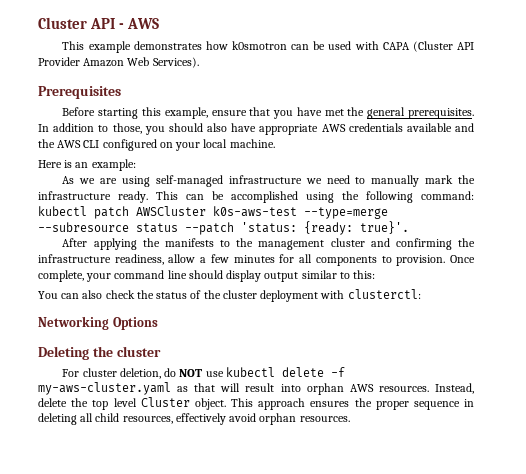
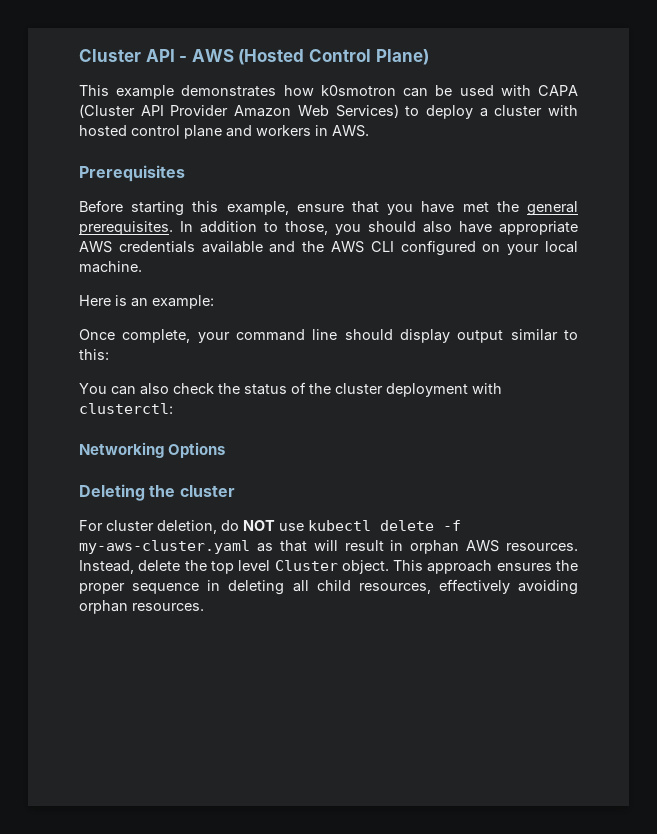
- Cluster API - AWS
+ Cluster API - AWS (Hosted Control Plane)
- This example demonstrates how k0smotron can be used with CAPA (Cluster API Provider Amazon Web Services).
+ This example demonstrates how k0smotron can be used with CAPA (Cluster API Provider Amazon Web Services) to deploy a cluster with hosted control plane and workers in AWS.
- As we are using self-managed infrastructure we need to manually mark the infrastructure ready. This can be accomplished using the following command: kubectl patch AWSCluster k0s-aws-test --type=merge --subresource status --patch 'status: {ready: true}'.
- After applying the manifests to the management cluster and confirming the infrastructure readiness, allow a few minutes for all components to provision.
- For cluster deletion, do NOT use kubectl delete -f my-aws-cluster.yaml as that will result into orphan AWS resources.
+ For cluster deletion, do NOT use kubectl delete -f my-aws-cluster.yaml as that will result in orphan AWS resources.
- This approach ensures the proper sequence in deleting all child resources, effectively avoid orphan resources.
+ This approach ensures the proper sequence in deleting all child resources, effectively avoiding orphan resources.

